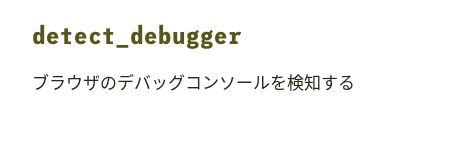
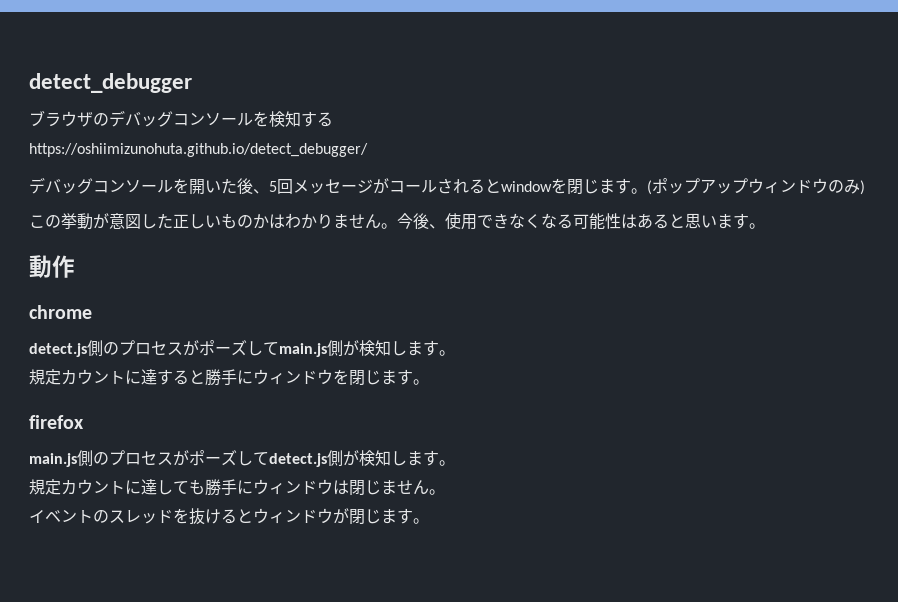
+ https://oshiimizunohuta.github.io/detect_debugger/
+ デバッグコンソールを開いた後、5回メッセージがコールされるとwindowを閉じます。(ポップアップウィンドウのみ)
+ この挙動が意図した正しいものかはわかりません。今後、使用できなくなる可能性はあると思います。
+ 動作
+ chrome
+ detect.js側のプロセスがポーズしてmain.js側が検知します。
+ 規定カウントに達すると勝手にウィンドウを閉じます。
+ firefox
+ main.js側のプロセスがポーズしてdetect.js側が検知します。
+ 規定カウントに達しても勝手にウィンドウは閉じません。
+ イベントのスレッドを抜けるとウィンドウが閉じます。

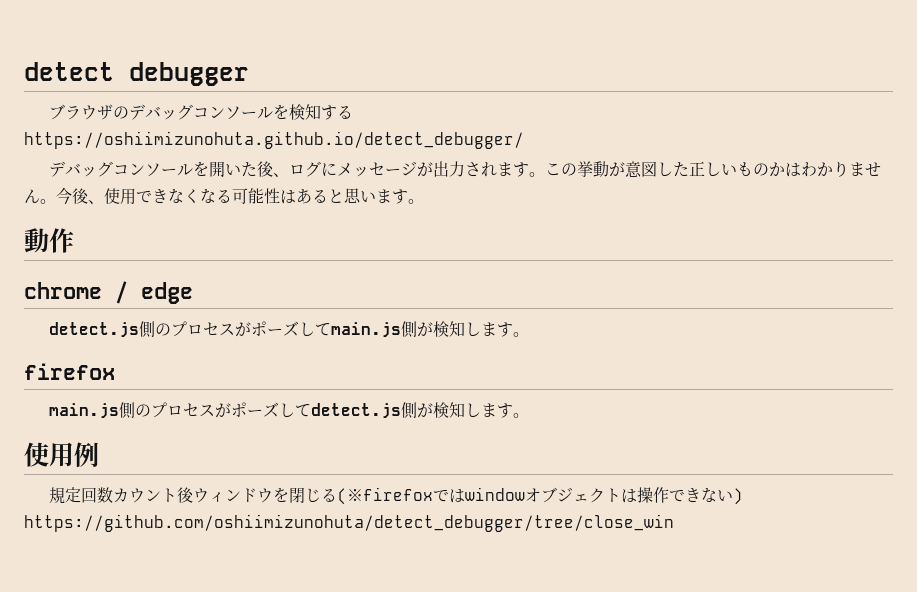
- detect_debugger
+ detect debugger
- デバッグコンソールを開いた後、5回メッセージがコールされるとwindowを閉じます。(ポップアップウィンドウのみ)
- この挙動が意図した正しいものかはわかりません。
+ デバッグコンソールを開いた後、ログにメッセージが出力されます。この挙動が意図した正しいものかはわかりません。
- chrome
+ chrome / edge
- 規定カウントに達すると勝手にウィンドウを閉じます。
- 規定カウントに達しても勝手にウィンドウは閉じません。
- イベントのスレッドを抜けるとウィンドウが閉じます。
+ 使用例
+ 規定回数カウント後ウィンドウを閉じる(※firefoxではwindowオブジェクトは操作できない) https://github.com/oshiimizunohuta/detect_debugger/tree/close_win

